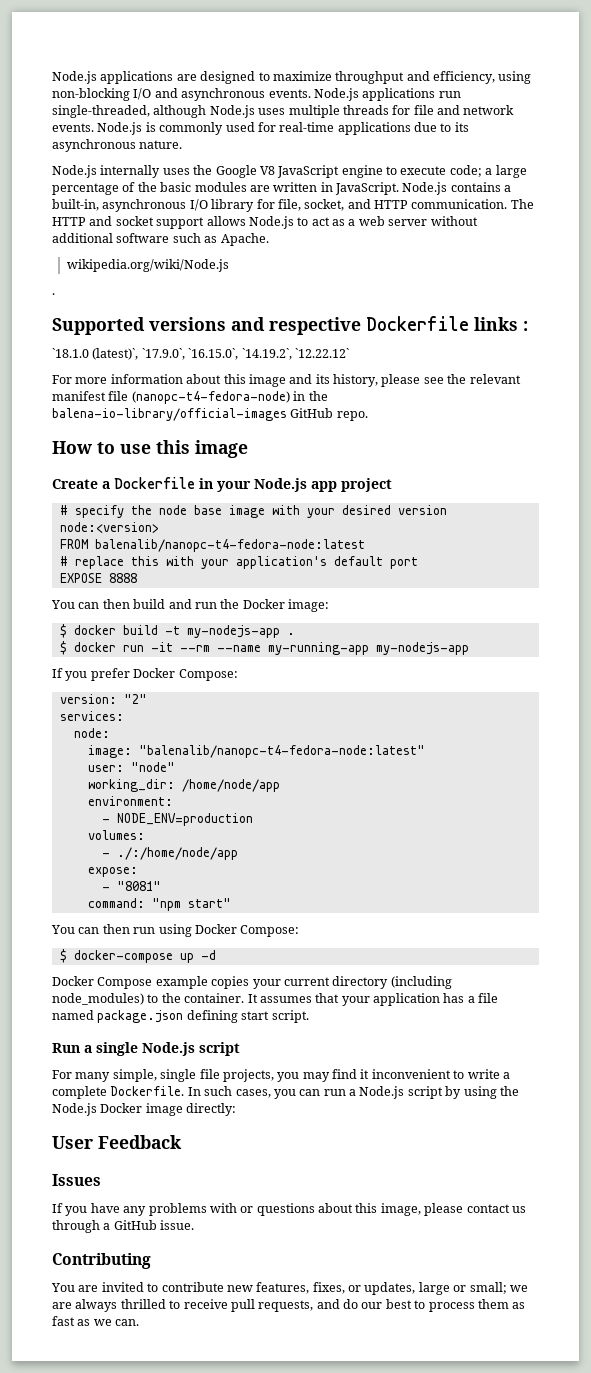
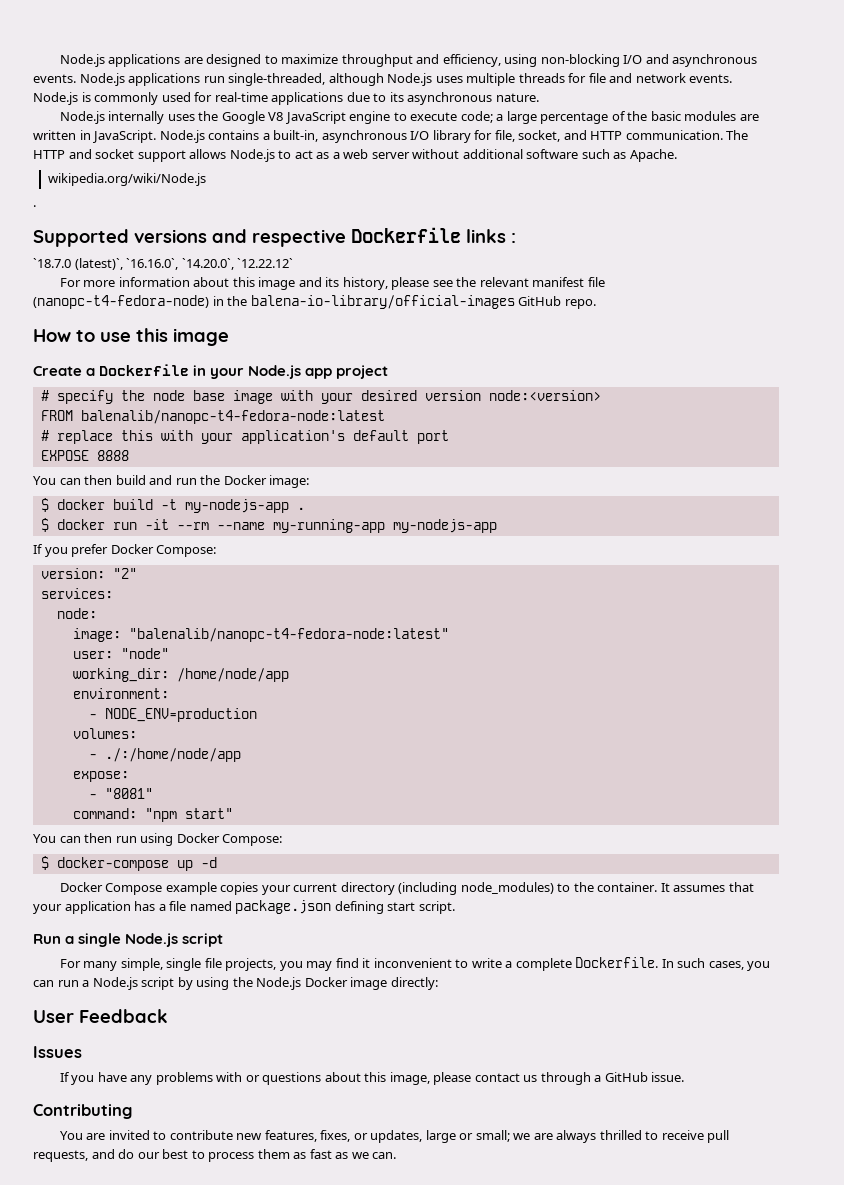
- `18.1.0 (latest)`, `17.9.0`, `16.15.0`, `14.19.2`, `12.22.12`
+ `18.7.0 (latest)`, `16.16.0`, `14.20.0`, `12.22.12`

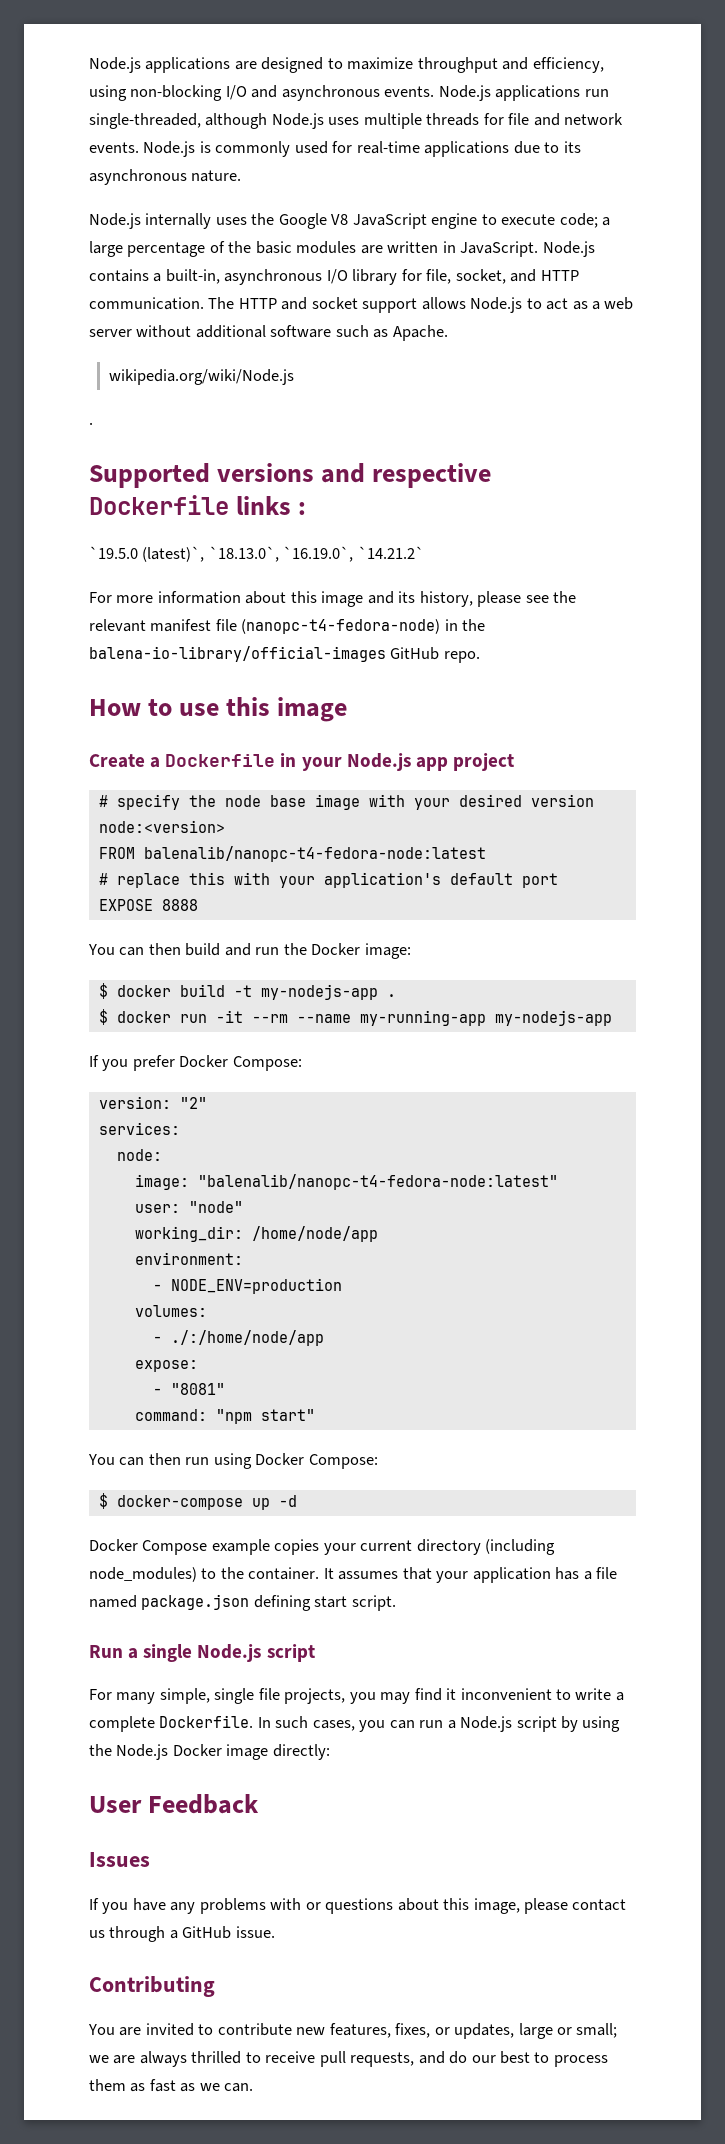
- `18.7.0 (latest)`, `16.16.0`, `14.20.0`, `12.22.12`
+ `19.5.0 (latest)`, `18.13.0`, `16.19.0`, `14.21.2`

